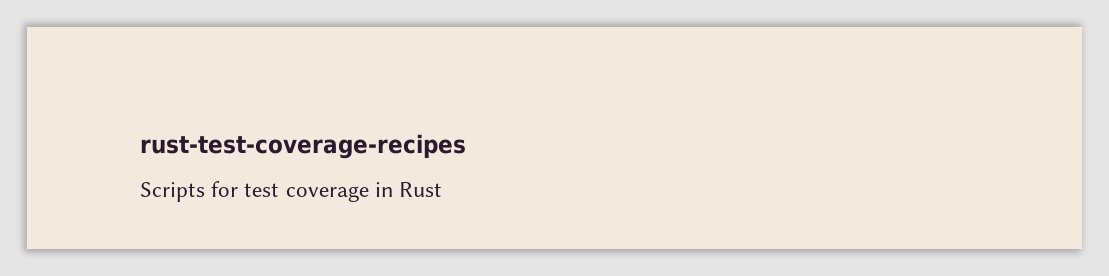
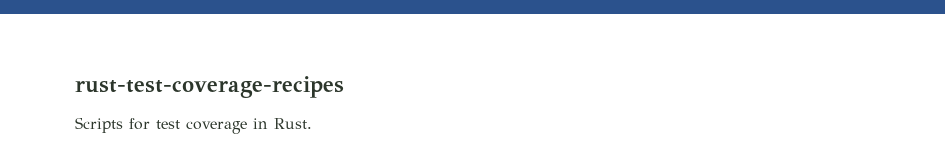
- Scripts for test coverage in Rust
+ Scripts for test coverage in Rust.

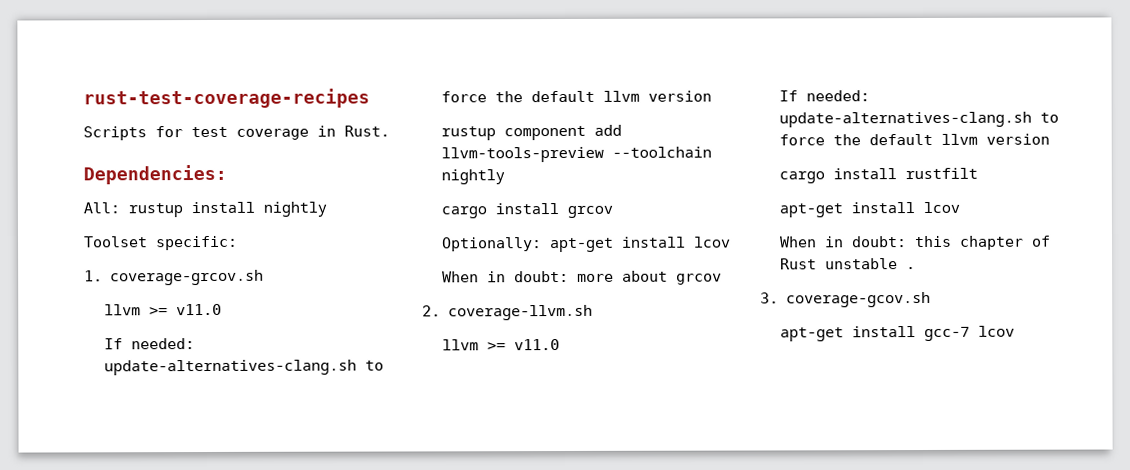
+ Dependencies:
+ All: rustup install nightly
+ Toolset specific:
+ 1. coverage-grcov.sh
+ llvm >= v11.0
+ If needed: update-alternatives-clang.sh to force the default llvm version
+ rustup component add llvm-tools-preview --toolchain nightly
+ cargo install grcov
+ Optionally: apt-get install lcov
+ When in doubt: more about grcov
+ 2. coverage-llvm.sh
+ llvm >= v11.0
+ If needed: update-alternatives-clang.sh to force the default llvm version
+ cargo install rustfilt
+ apt-get install lcov
+ When in doubt: this chapter of Rust unstable .
+ 3. coverage-gcov.sh
+ apt-get install gcc-7 lcov

